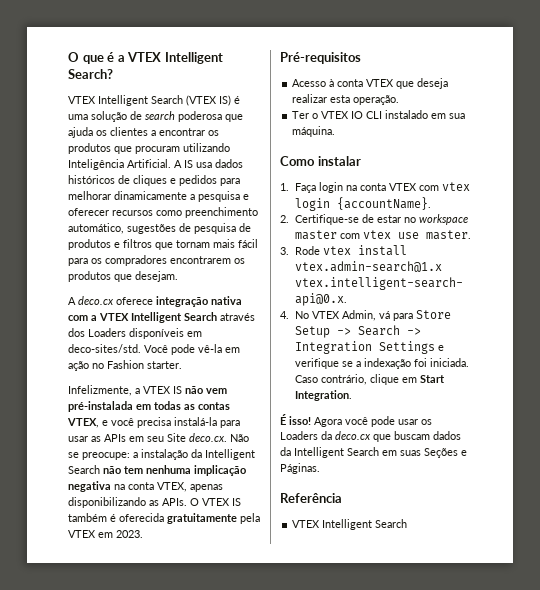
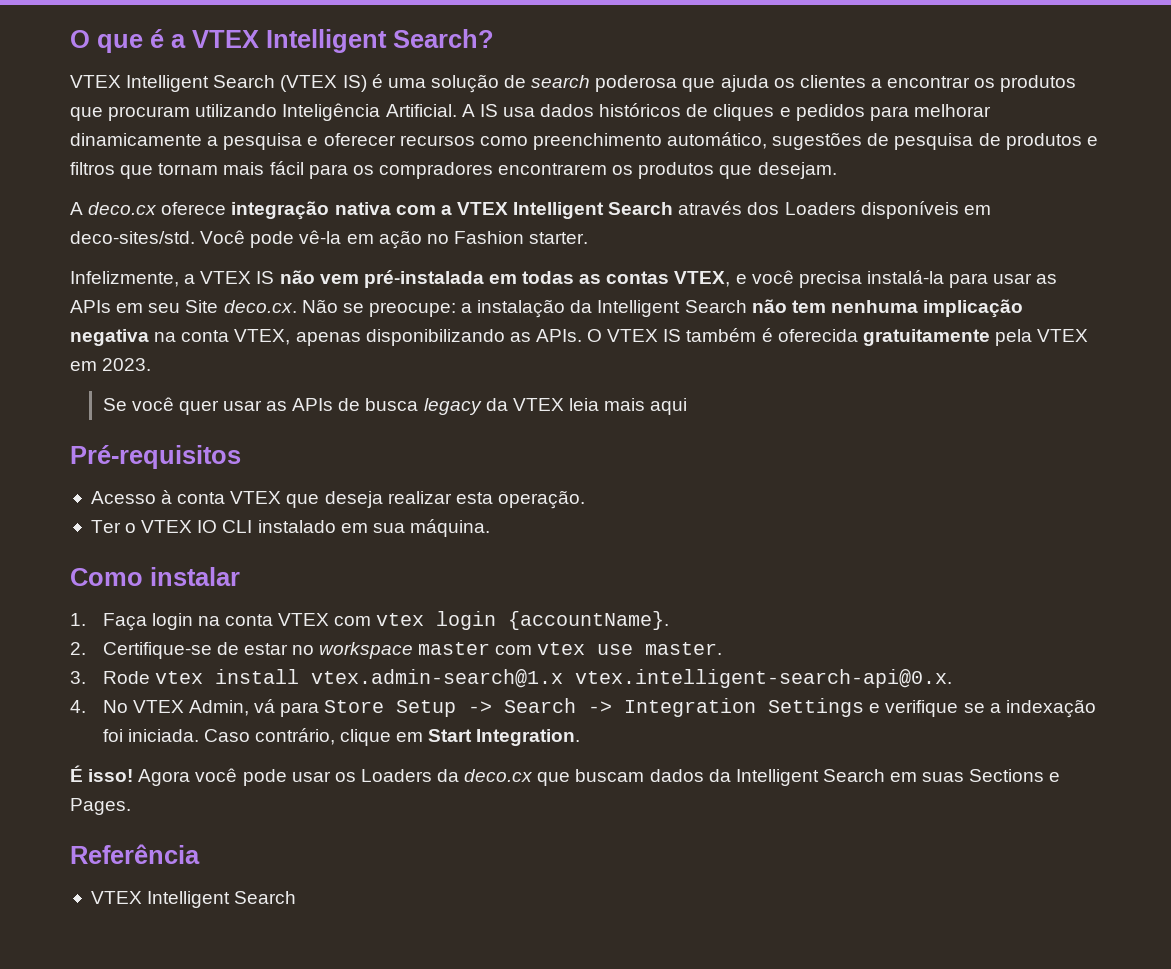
+ Se você quer usar as APIs de busca legacy da VTEX leia mais aqui
- Agora você pode usar os Loaders da deco.cx que buscam dados da Intelligent Search em suas Seções e Páginas.
+ Agora você pode usar os Loaders da deco.cx que buscam dados da Intelligent Search em suas Sections e Pages.

